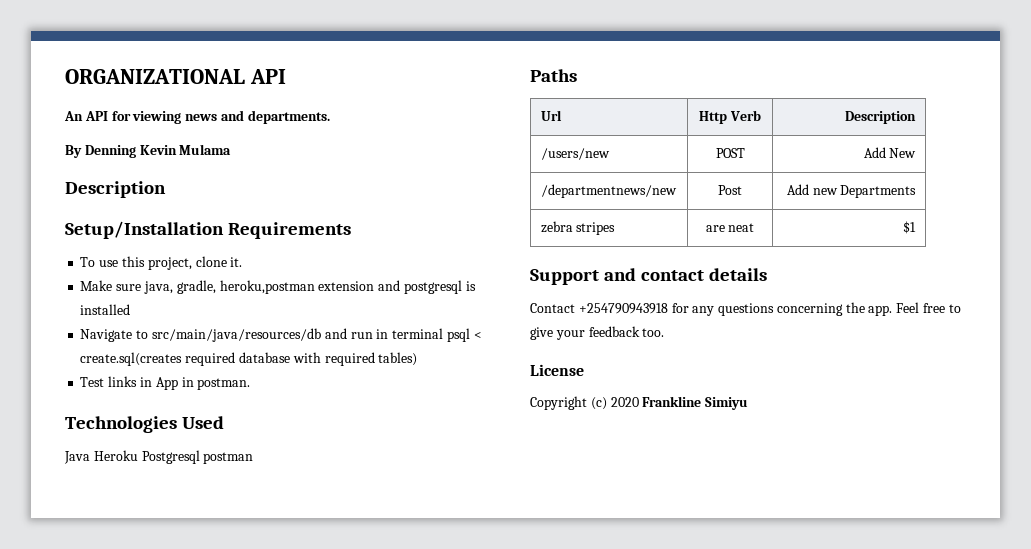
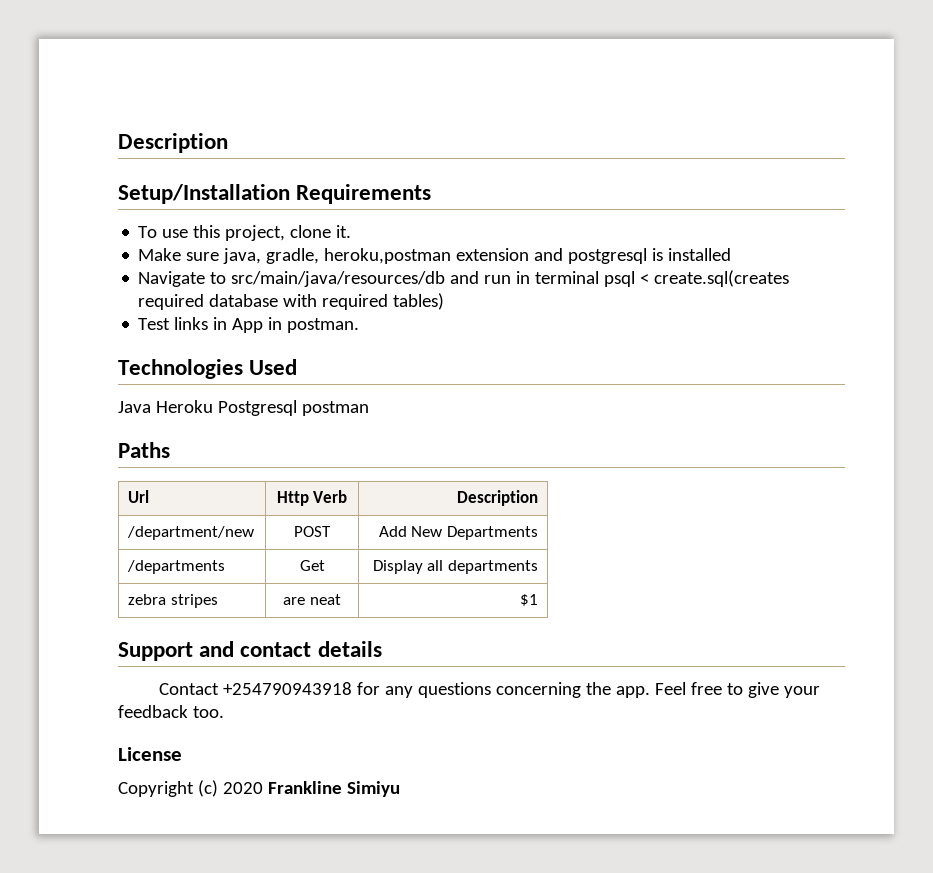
- ORGANIZATIONAL API
- An API for viewing news and departments.
- By Denning Kevin Mulama
- /users/new | POST | Add New
- /departmentnews/new | Post | Add new Departments
+ /department/new | POST | Add New Departments
+ /departments | Get | Display all departments

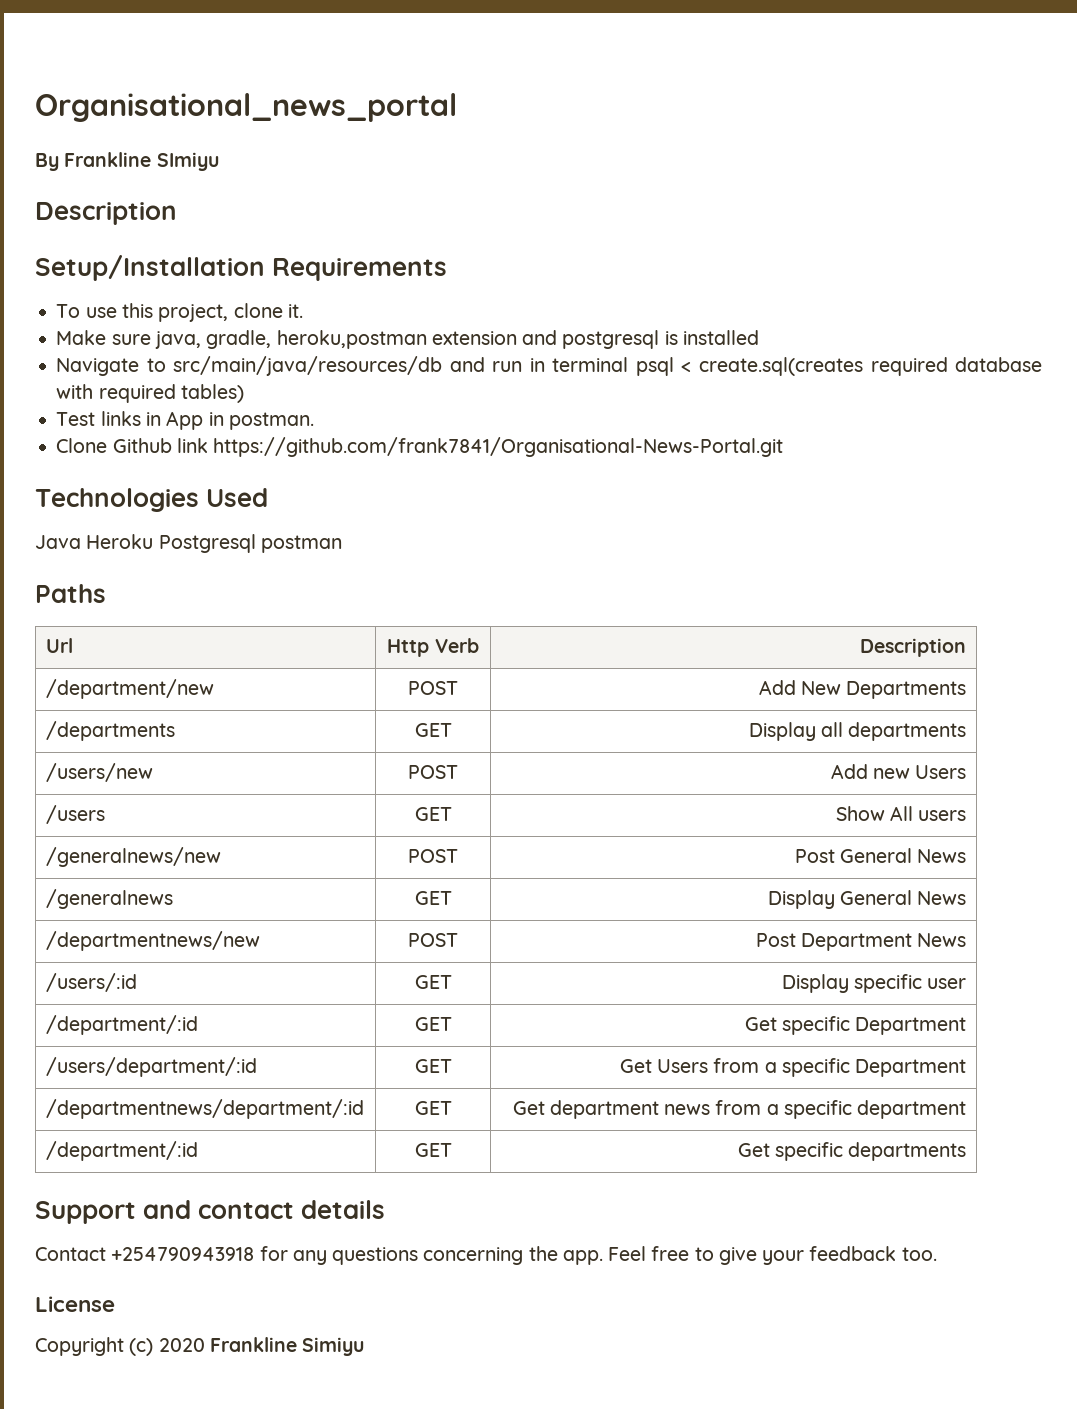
+ Organisational_news_portal
+ By Frankline SImiyu
+ Clone Github link https://github.com/frank7841/Organisational-News-Portal.git
- /departments | Get | Display all departments
+ /departments | GET | Display all departments
- zebra stripes | are neat | $1
+ /users/new | POST | Add new Users
+ /users | GET | Show All users
+ /generalnews/new | POST | Post General News
+ /generalnews | GET | Display General News
+ /departmentnews/new | POST | Post Department News
+ /users/:id | GET | Display specific user
+ /department/:id | GET | Get specific Department
+ /users/department/:id | GET | Get Users from a specific Department
+ /departmentnews/department/:id | GET | Get department news from a specific department
+ /department/:id | GET | Get specific departments

